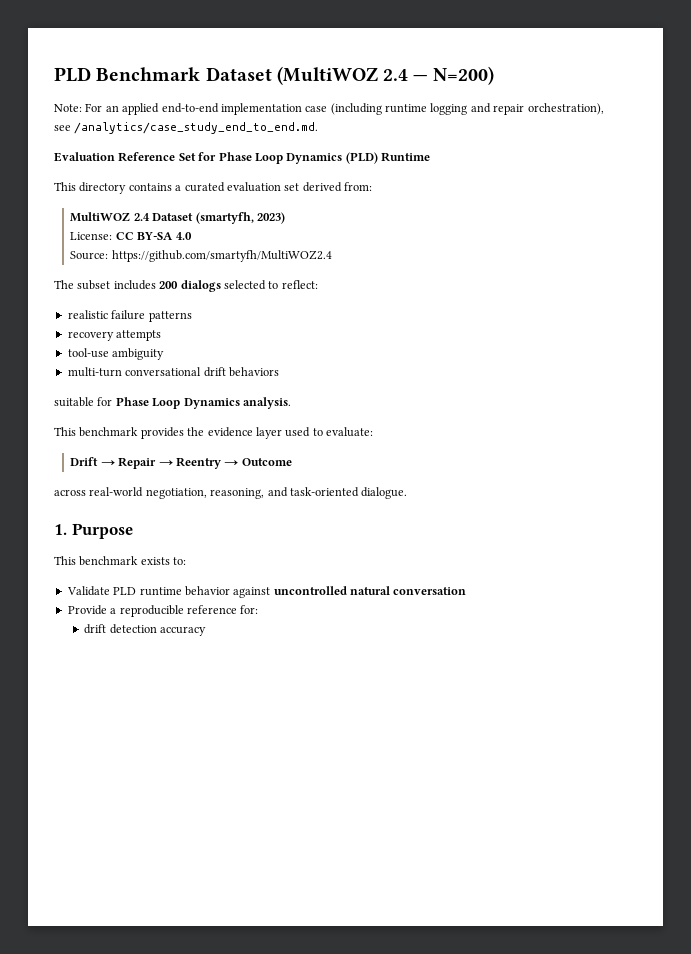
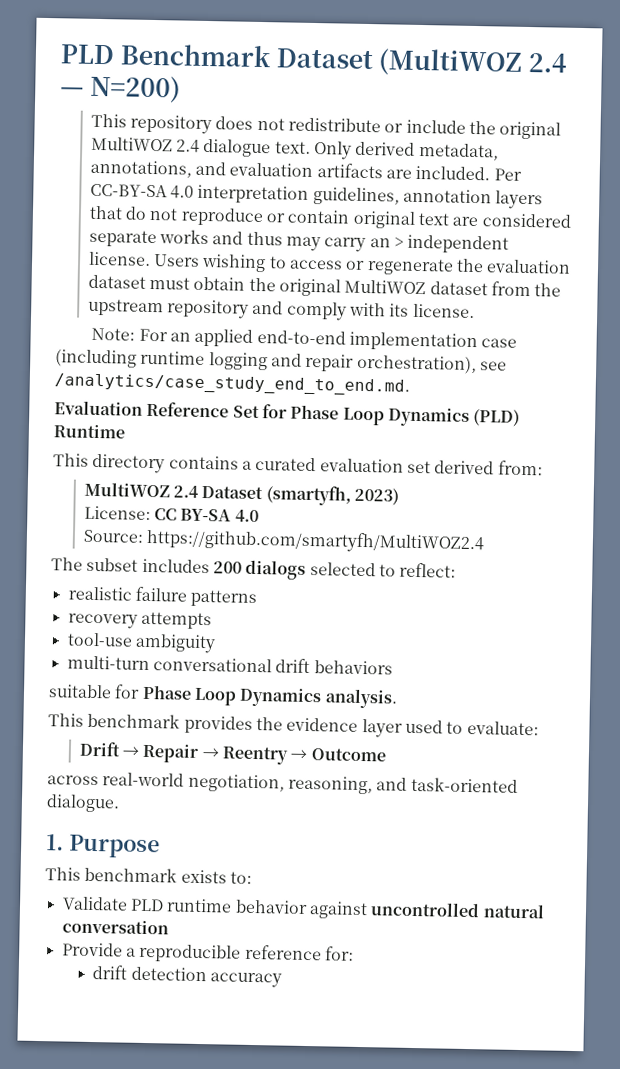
+ This repository does not redistribute or include the original MultiWOZ 2.4 dialogue text. Only derived metadata, annotations, and evaluation artifacts are included. Per CC-BY-SA 4.0 interpretation guidelines, annotation layers that do not reproduce or contain original text are considered separate works and thus may carry an > independent license. Users wishing to access or regenerate the evaluation dataset must obtain the original MultiWOZ dataset from the upstream repository and comply with its license.

